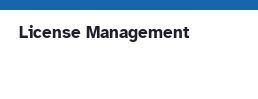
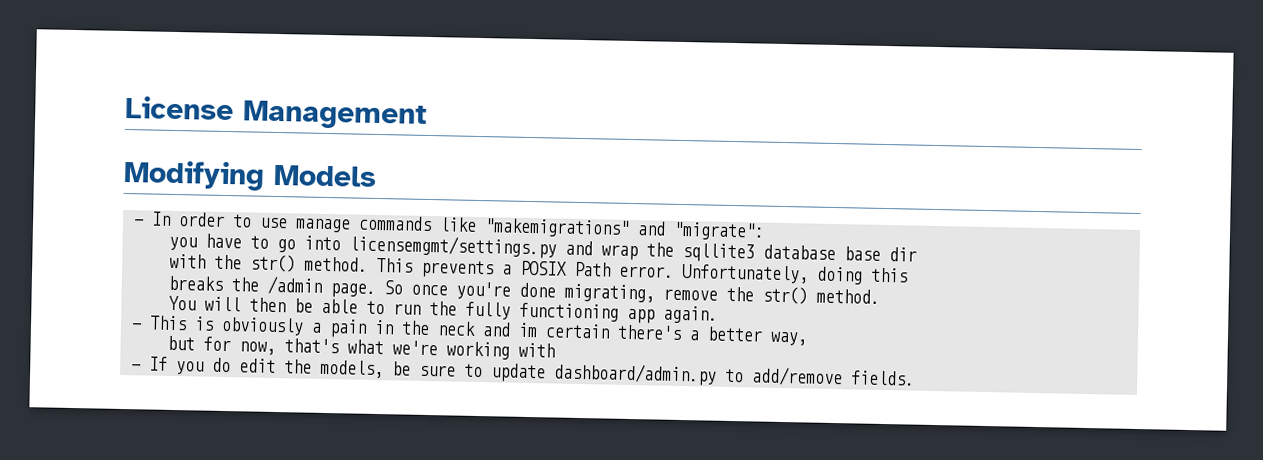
+ Modifying Models
+ - In order to use manage commands like "makemigrations" and "migrate":
+ you have to go into licensemgmt/settings.py and wrap the sqllite3 database base dir
+ with the str() method. This prevents a POSIX Path error. Unfortunately, doing this
+ breaks the /admin page. So once you're done migrating, remove the str() method.
+ You will then be able to run the fully functioning app again.
+ - This is obviously a pain in the neck and im certain there's a better way,
+ but for now, that's what we're working with
+ - If you do edit the models, be sure to update dashboard/admin.py to add/remove fields.

